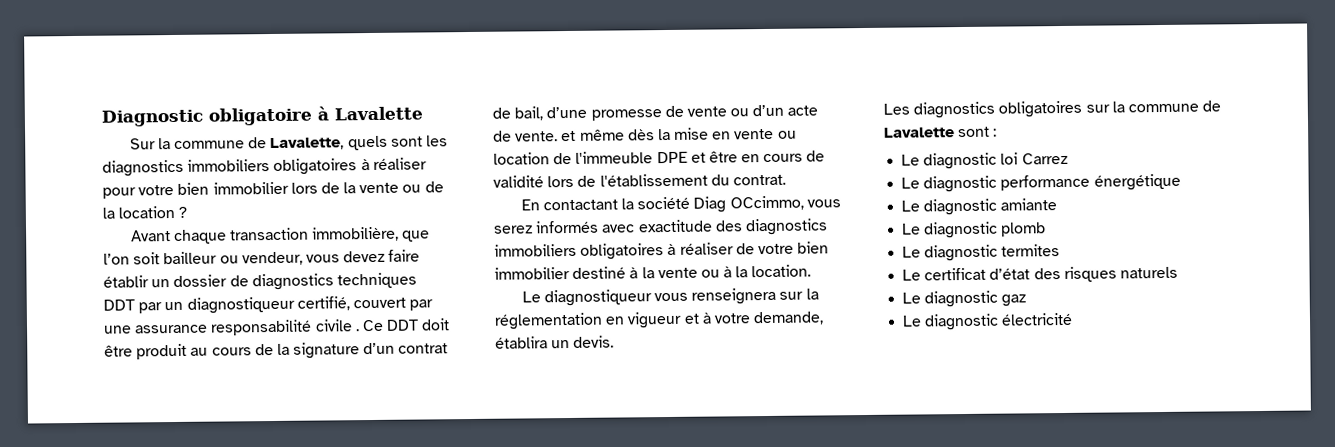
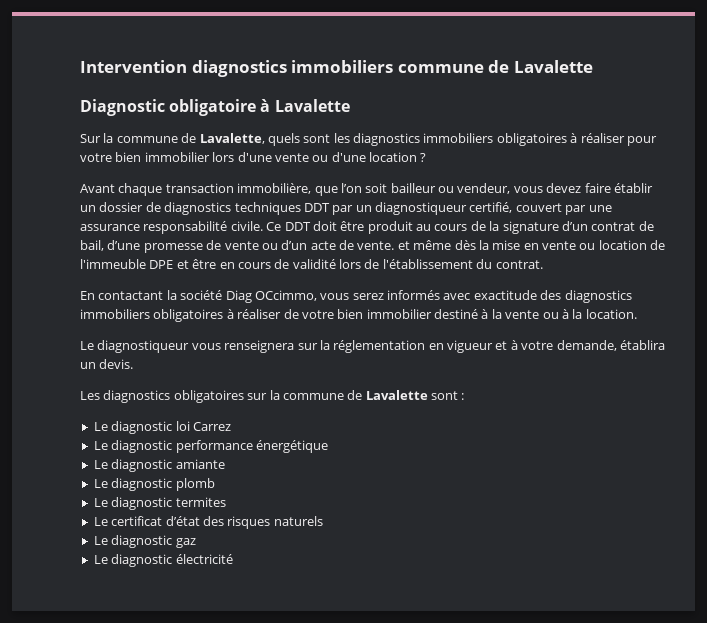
+ Intervention diagnostics immobiliers commune de Lavalette
- Sur la commune de Lavalette, quels sont les diagnostics immobiliers obligatoires à réaliser pour votre bien immobilier lors de la vente ou de la location ?
+ Sur la commune de Lavalette, quels sont les diagnostics immobiliers obligatoires à réaliser pour votre bien immobilier lors d'une vente ou d'une location ?
- Avant chaque transaction immobilière, que l’on soit bailleur ou vendeur, vous devez faire établir un dossier de diagnostics techniques DDT par un diagnostiqueur certifié, couvert par une assurance responsabilité civile .
+ Avant chaque transaction immobilière, que l’on soit bailleur ou vendeur, vous devez faire établir un dossier de diagnostics techniques DDT par un diagnostiqueur certifié, couvert par une assurance responsabilité civile.

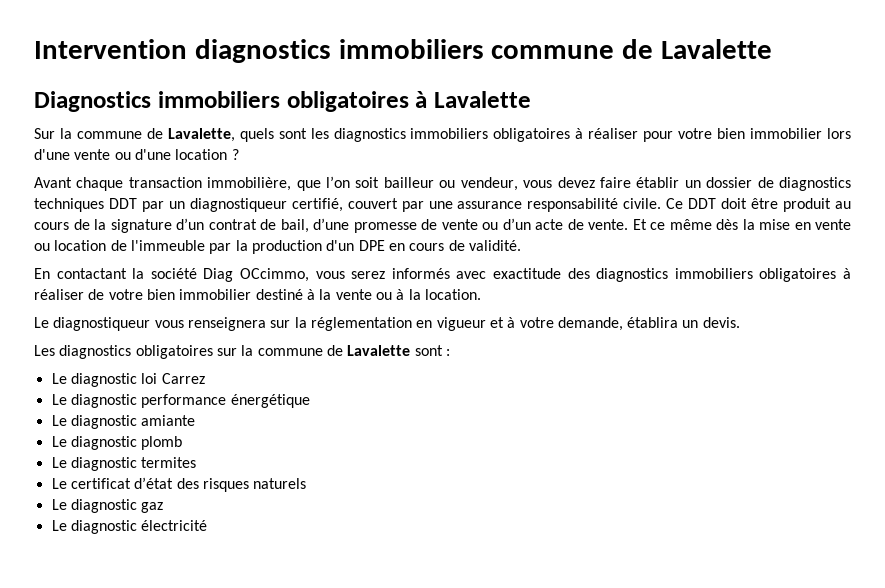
- Diagnostic obligatoire à Lavalette
+ Diagnostics immobiliers obligatoires à Lavalette
- Ce DDT doit être produit au cours de la signature d’un contrat de bail, d’une promesse de vente ou d’un acte de vente. et même dès la mise en vente ou location de l'immeuble DPE et être en cours de validité lors de l'établissement du contrat.
+ Ce DDT doit être produit au cours de la signature d’un contrat de bail, d’une promesse de vente ou d’un acte de vente. Et ce même dès la mise en vente ou location de l'immeuble par la production d'un DPE en cours de validité.

